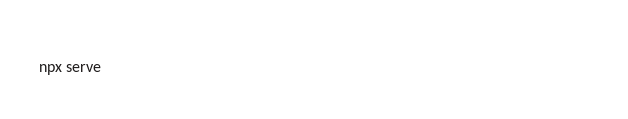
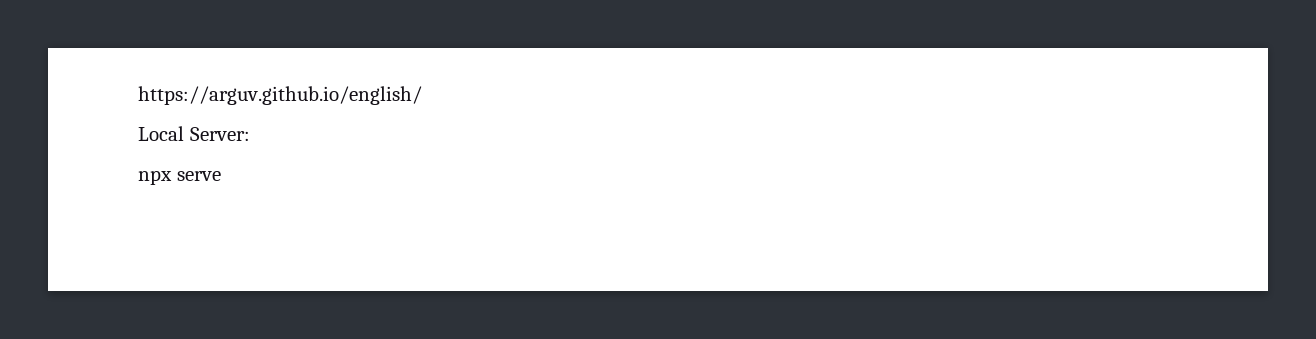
+ https://arguv.github.io/english/
+ Local Server:

